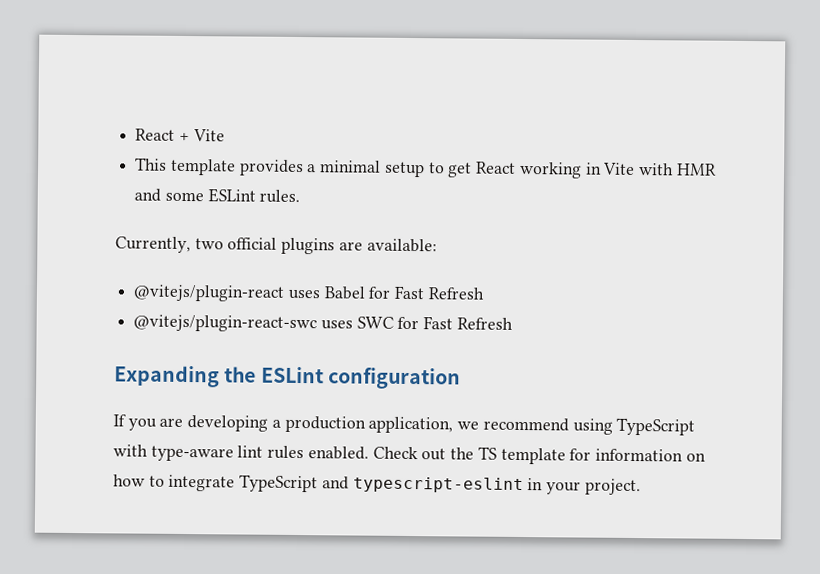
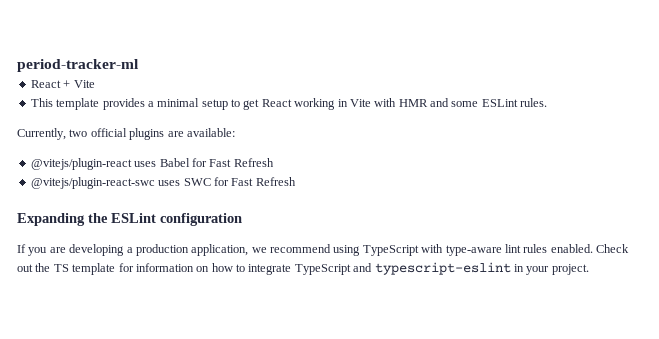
+ period-tracker-ml

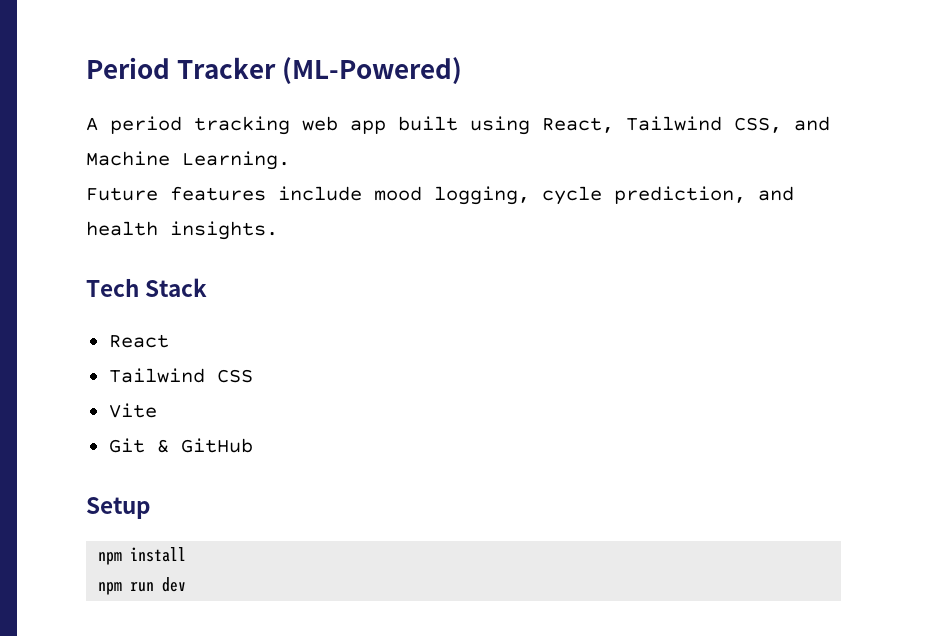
- period-tracker-ml
- React + Vite
+ Period Tracker (ML-Powered)
+ A period tracking web app built using React, Tailwind CSS, and Machine Learning.
+ Future features include mood logging, cycle prediction, and health insights.
+ Tech Stack
+ React
+ Tailwind CSS
+ Vite
- This template provides a minimal setup to get React working in Vite with HMR and some ESLint rules.
- Currently, two official plugins are available:
- @vitejs/plugin-react uses Babel for Fast Refresh
- @vitejs/plugin-react-swc uses SWC for Fast Refresh
- Expanding the ESLint configuration
- If you are developing a production application, we recommend using TypeScript with type-aware lint rules enabled. Check out the TS template for information on how to integrate TypeScript and typescript-eslint in your project.
+ Git & GitHub
+ Setup
+ npm install
+ npm run dev

